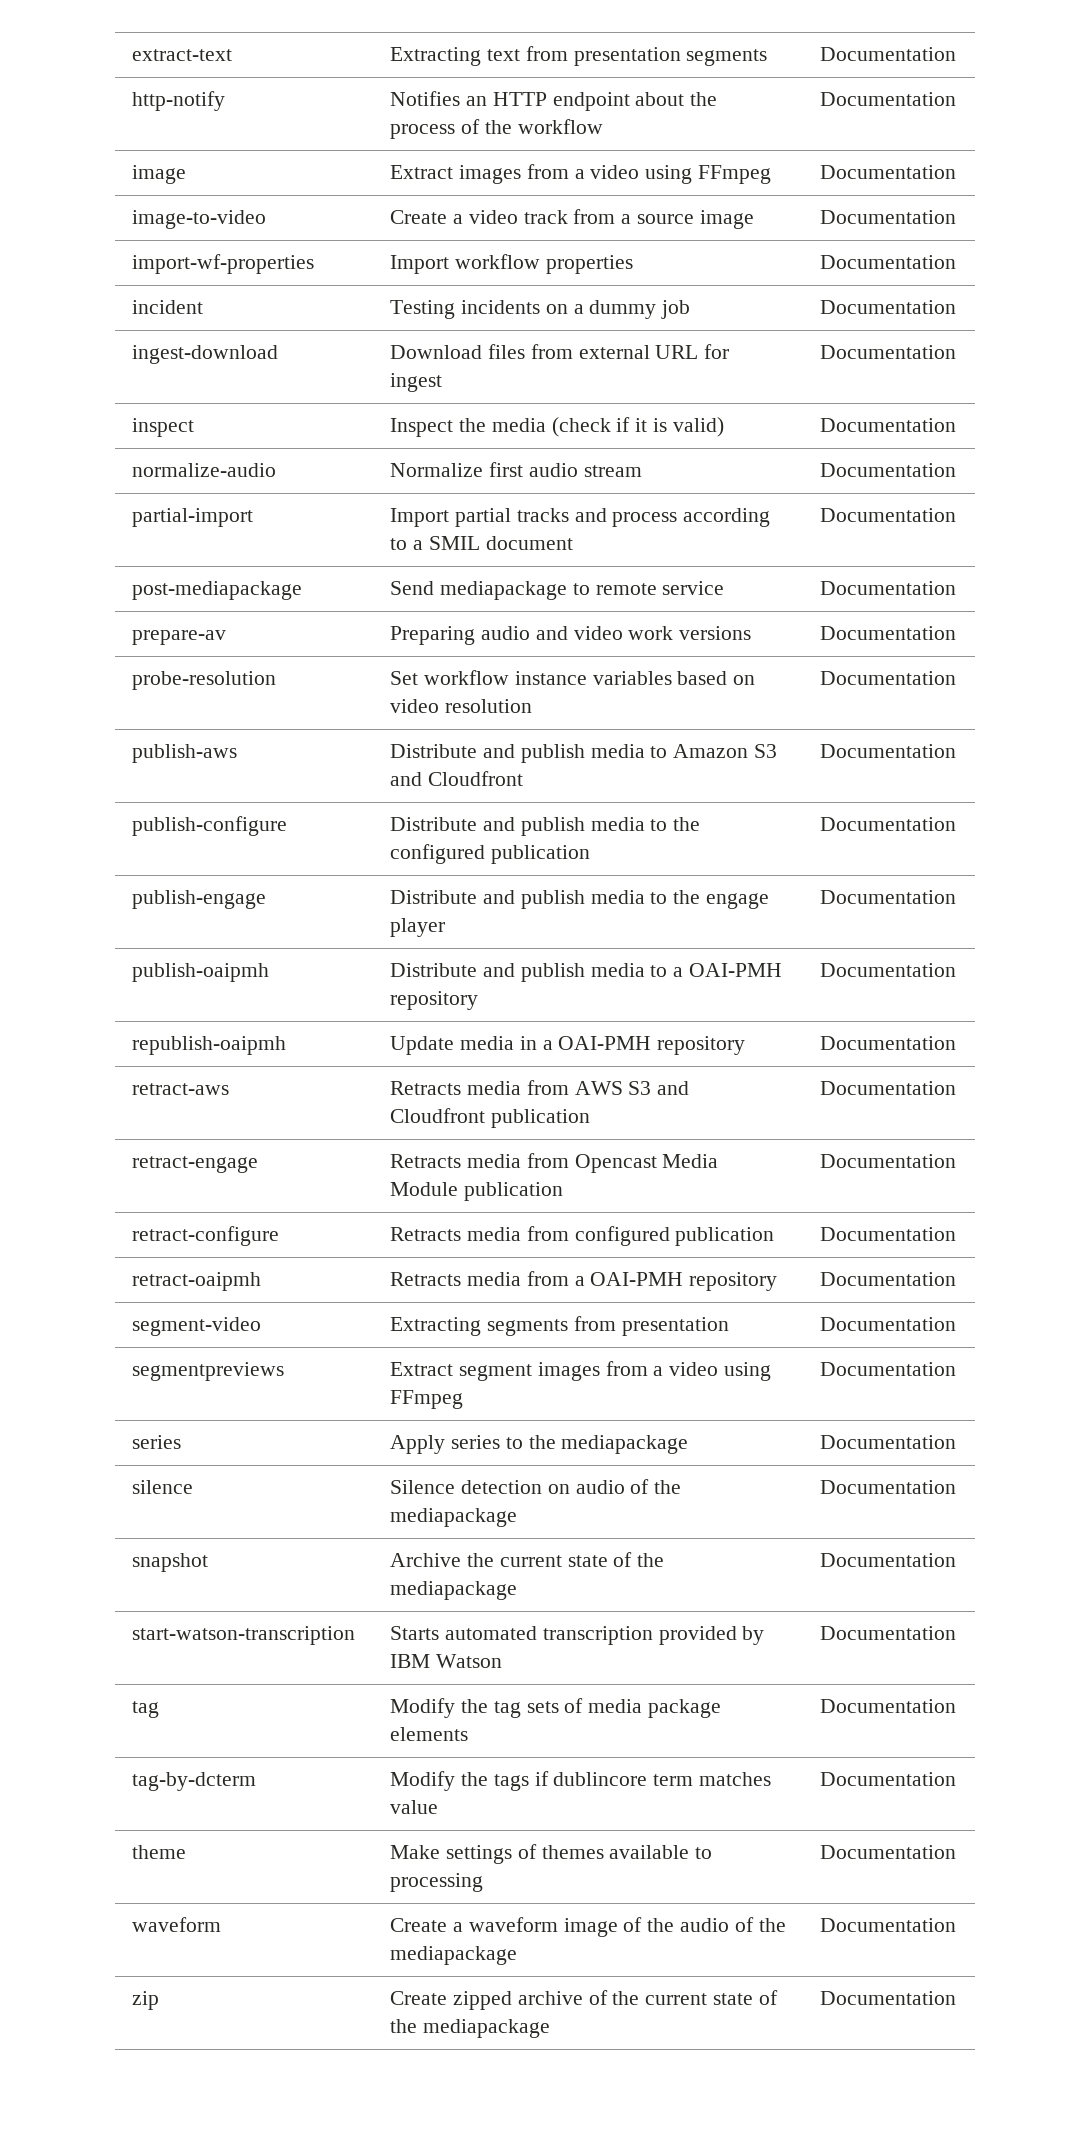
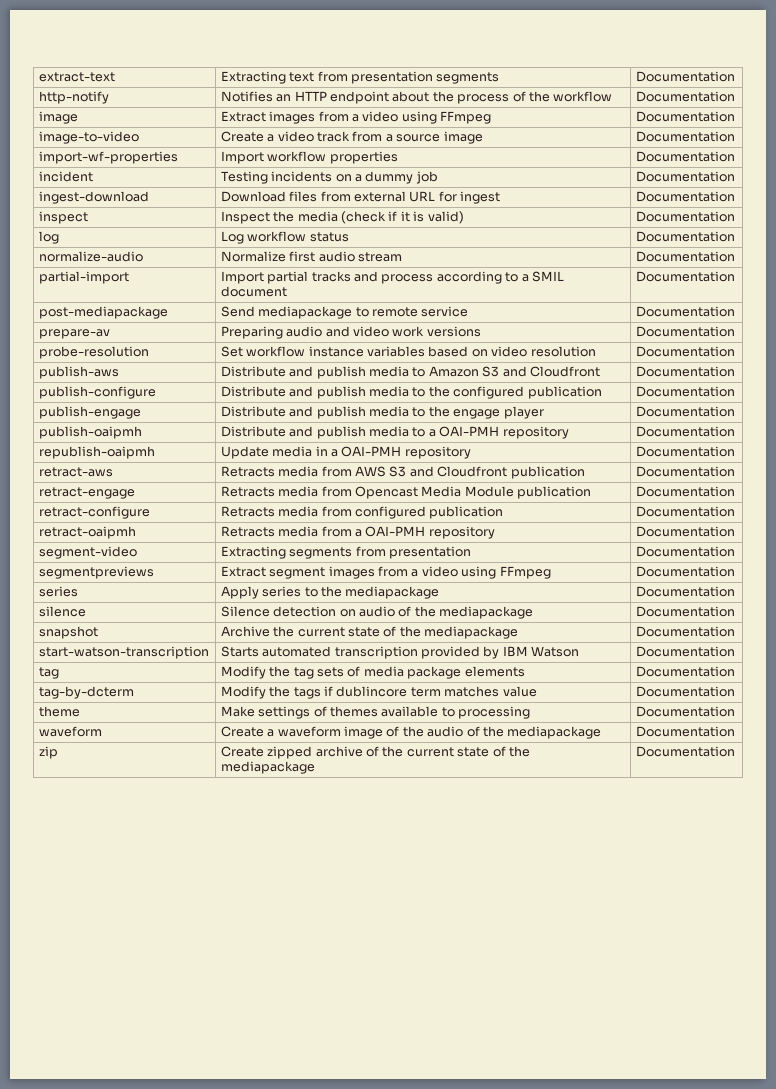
+ log | Log workflow status | Documentation

